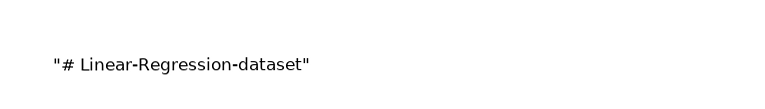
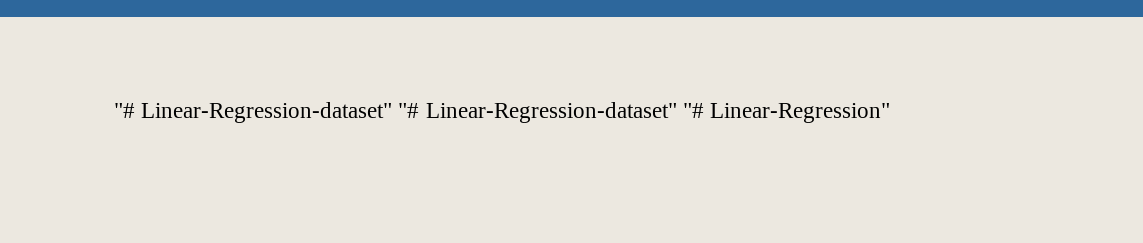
- "# Linear-Regression-dataset"
+ "# Linear-Regression-dataset" "# Linear-Regression-dataset" "# Linear-Regression"

